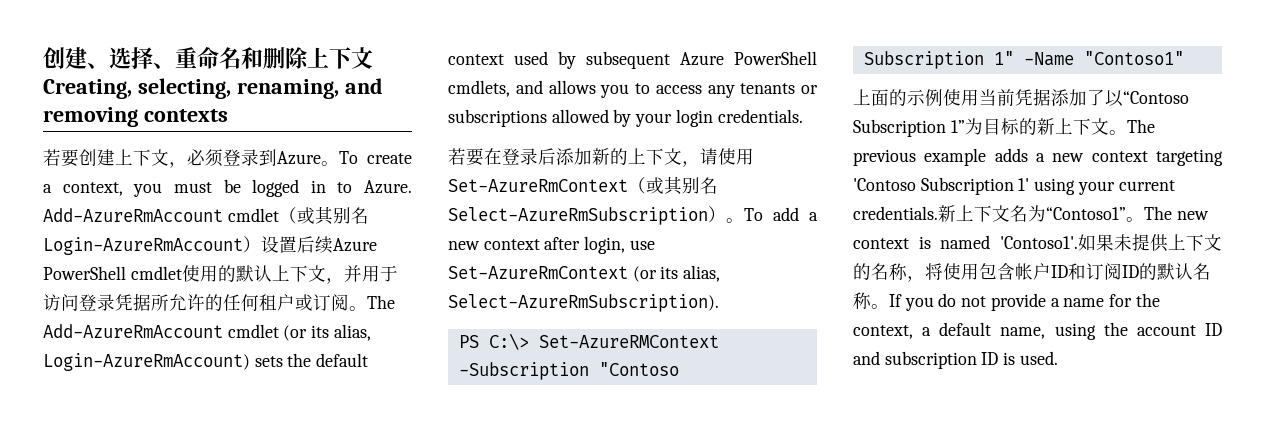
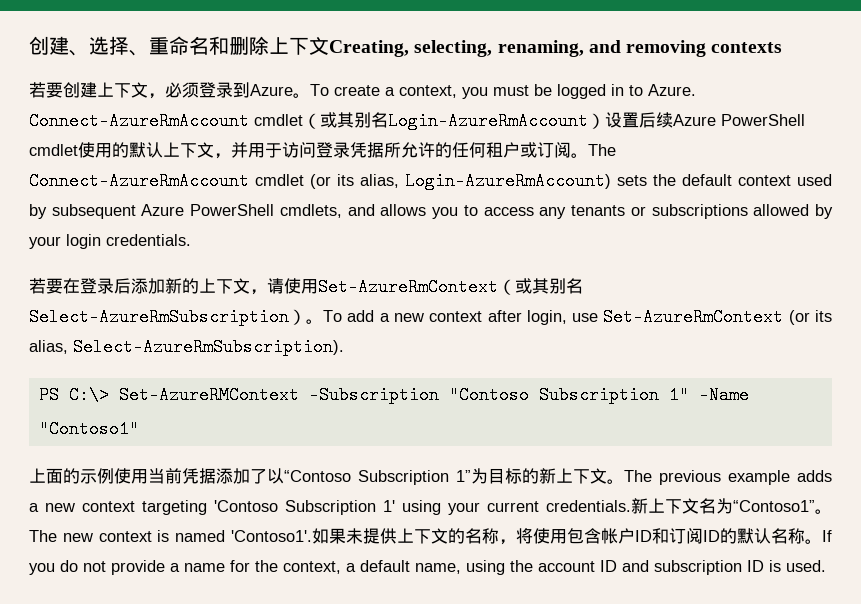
- Add-AzureRmAccount cmdlet（或其别名Login-AzureRmAccount）设置后续Azure PowerShell cmdlet使用的默认上下文，并用于访问登录凭据所允许的任何租户或订阅。
+ Connect-AzureRmAccount cmdlet（或其别名Login-AzureRmAccount）设置后续Azure PowerShell cmdlet使用的默认上下文，并用于访问登录凭据所允许的任何租户或订阅。
- The Add-AzureRmAccount cmdlet (or its alias, Login-AzureRmAccount) sets the default context used by subsequent Azure PowerShell cmdlets, and allows you to access any tenants or subscriptions allowed by your login credentials.
+ The Connect-AzureRmAccount cmdlet (or its alias, Login-AzureRmAccount) sets the default context used by subsequent Azure PowerShell cmdlets, and allows you to access any tenants or subscriptions allowed by your login credentials.

